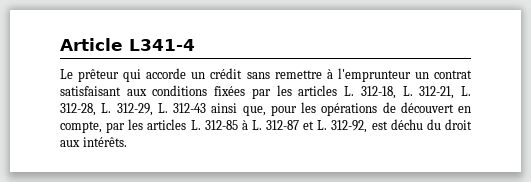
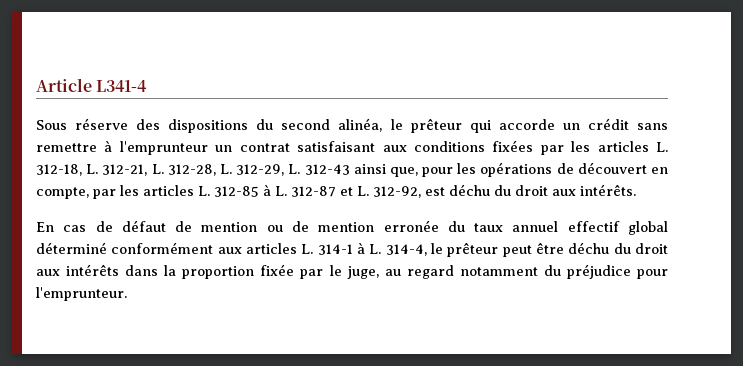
- Le prêteur qui accorde un crédit sans remettre à l'emprunteur un contrat satisfaisant aux conditions fixées par les articles L. 312-18, L. 312-21, L. 312-28, L. 312-29, L. 312-43 ainsi que, pour les opérations de découvert en compte, par les articles L. 312-85 à L. 312-87 et L. 312-92, est déchu du droit aux intérêts.
+ Sous réserve des dispositions du second alinéa, le prêteur qui accorde un crédit sans remettre à l'emprunteur un contrat satisfaisant aux conditions fixées par les articles L. 312-18, L. 312-21, L. 312-28, L. 312-29, L. 312-43 ainsi que, pour les opérations de découvert en compte, par les articles L. 312-85 à L. 312-87 et L. 312-92, est déchu du droit aux intérêts.
+ En cas de défaut de mention ou de mention erronée du taux annuel effectif global déterminé conformément aux articles L. 314-1 à L. 314-4, le prêteur peut être déchu du droit aux intérêts dans la proportion fixée par le juge, au regard notamment du préjudice pour l'emprunteur.

